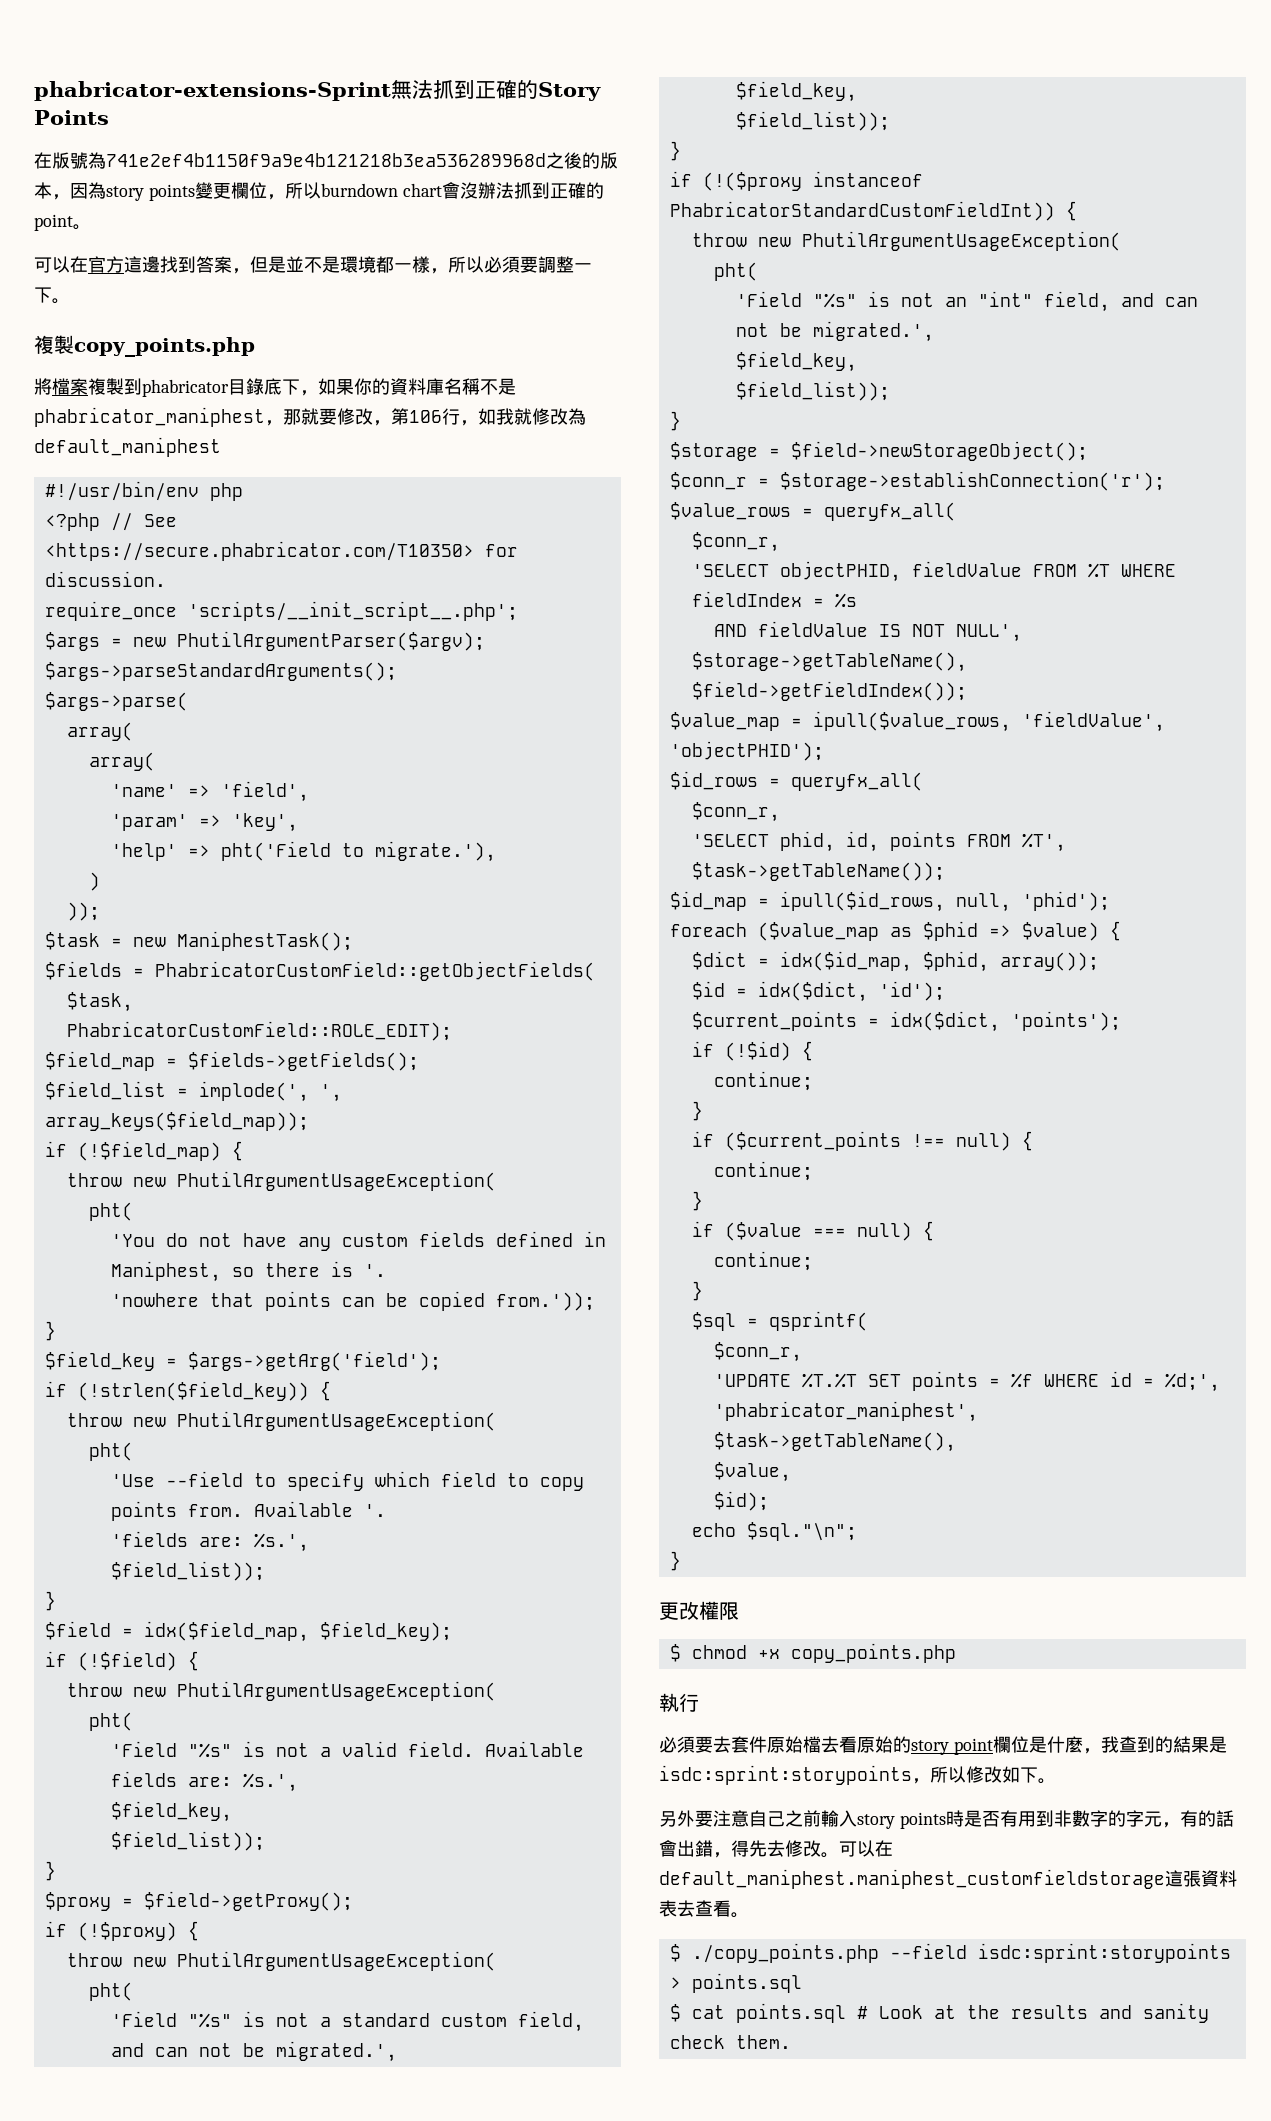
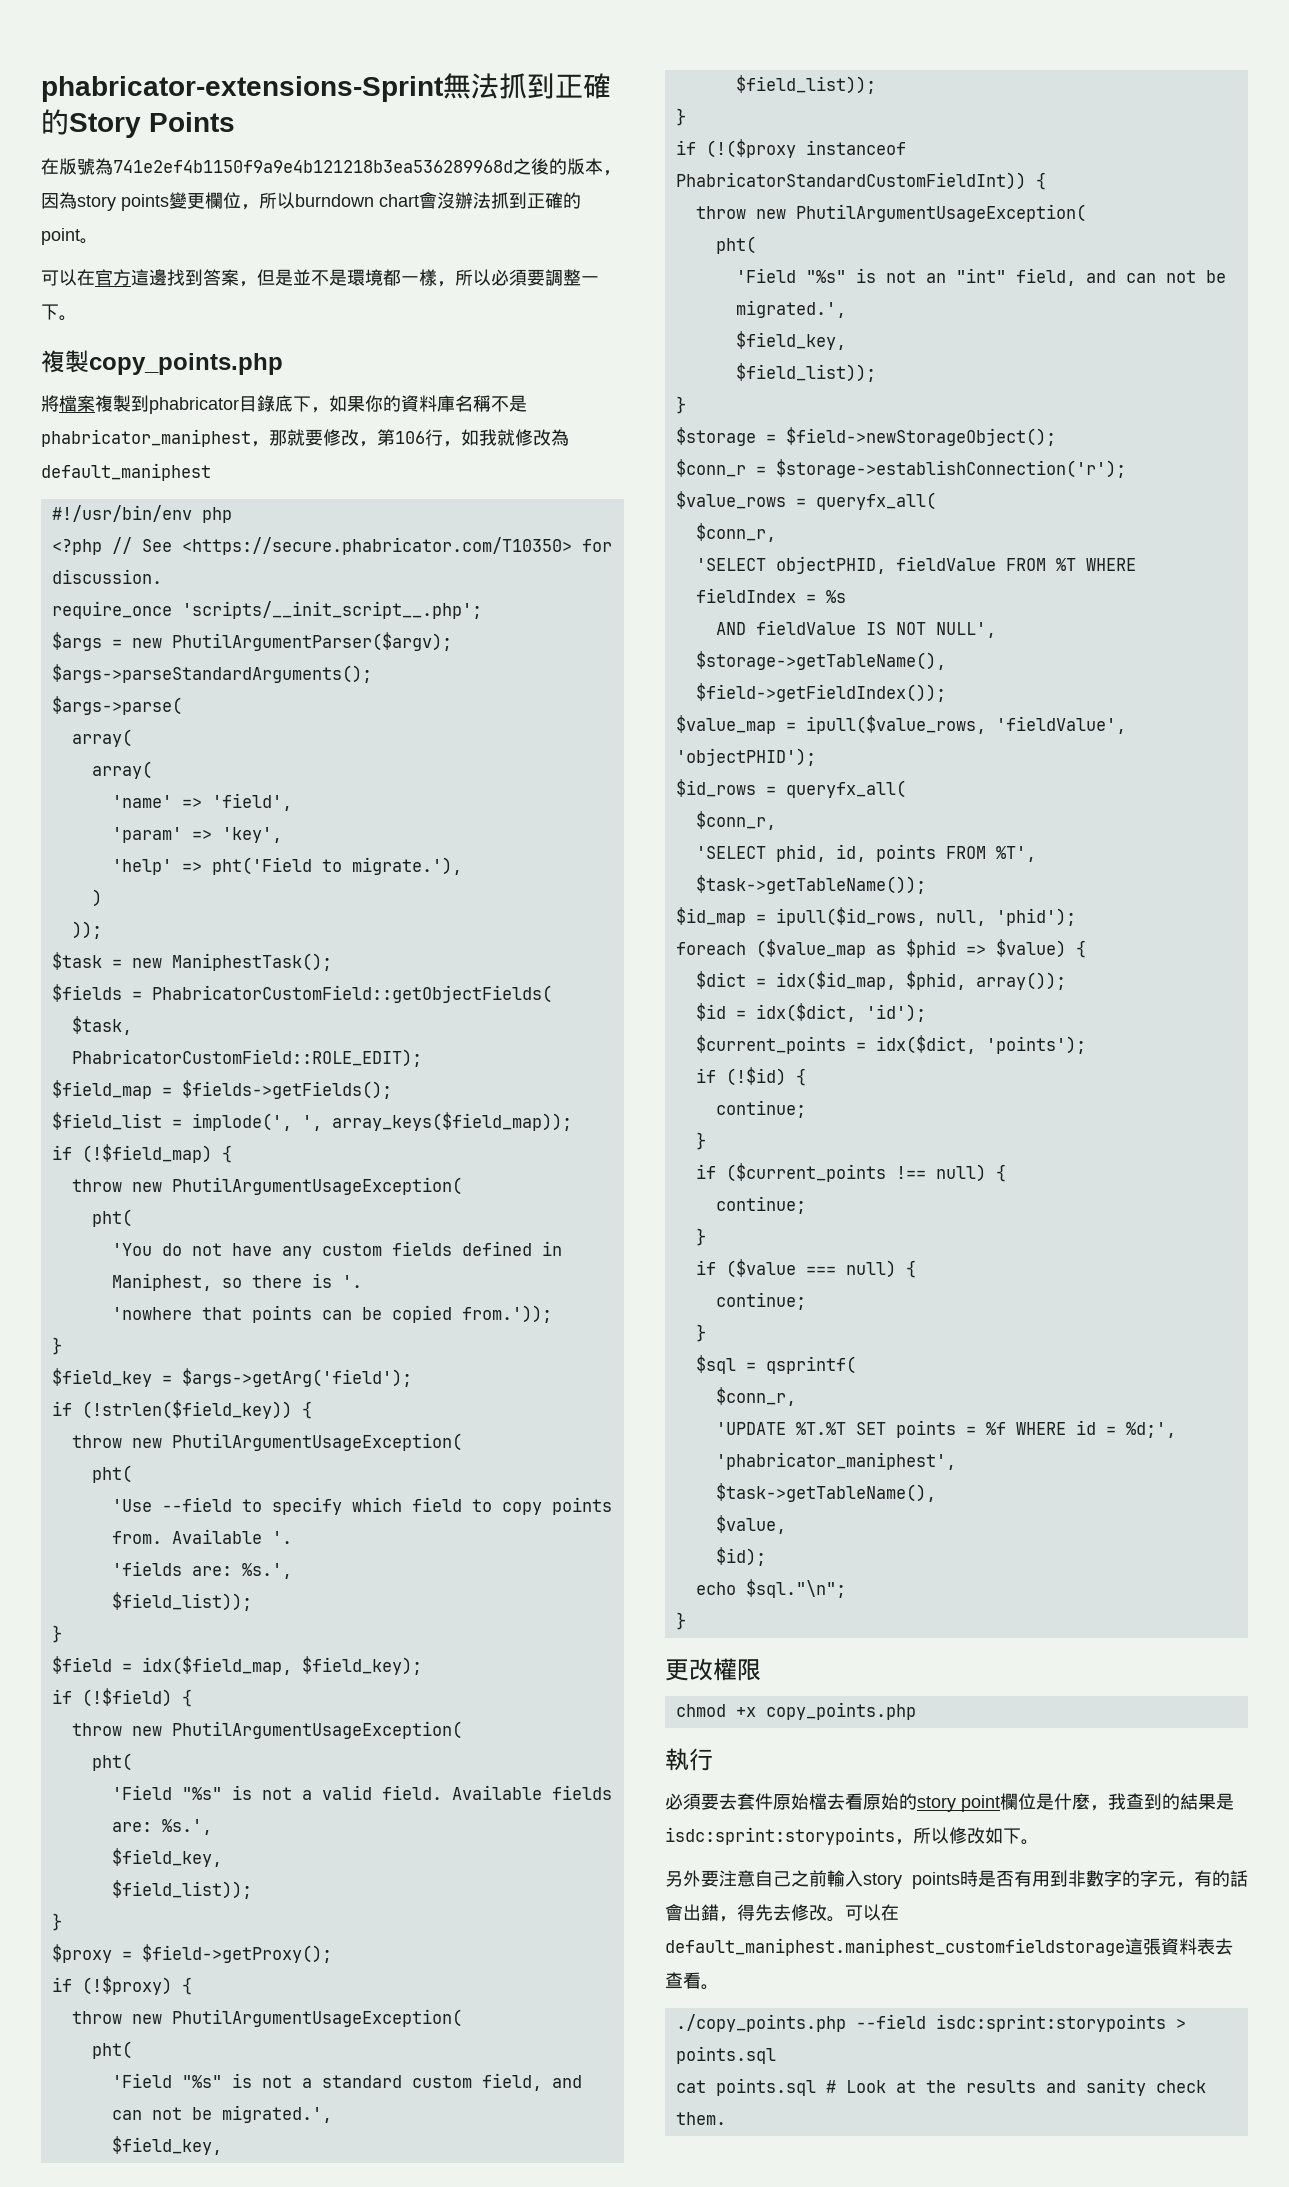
- $ chmod +x copy_points.php
+ chmod +x copy_points.php
- $ ./copy_points.php --field isdc:sprint:storypoints > points.sql
+ ./copy_points.php --field isdc:sprint:storypoints > points.sql
- $ cat points.sql # Look at the results and sanity check them.
+ cat points.sql # Look at the results and sanity check them.

